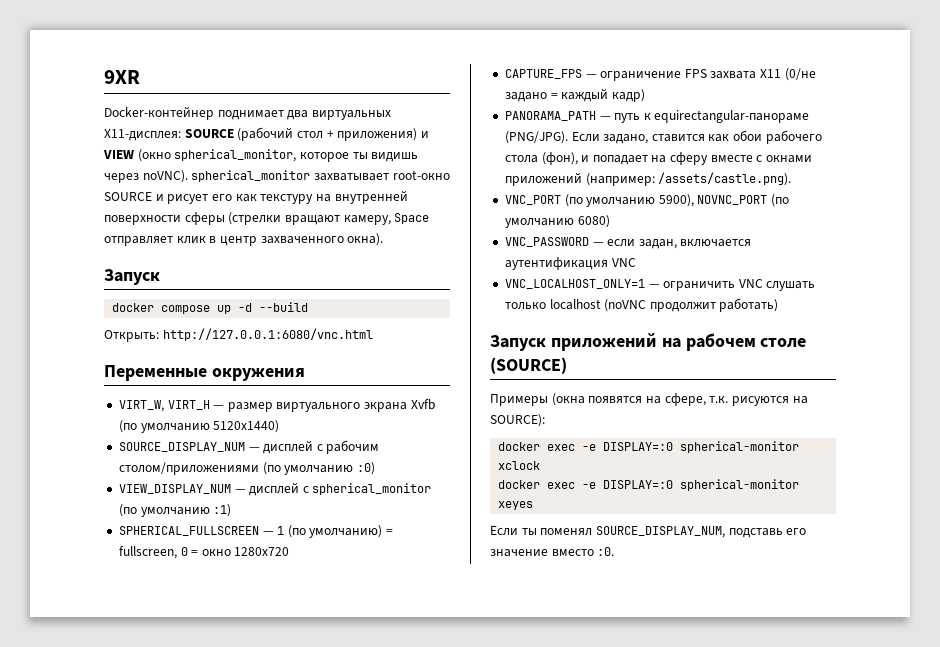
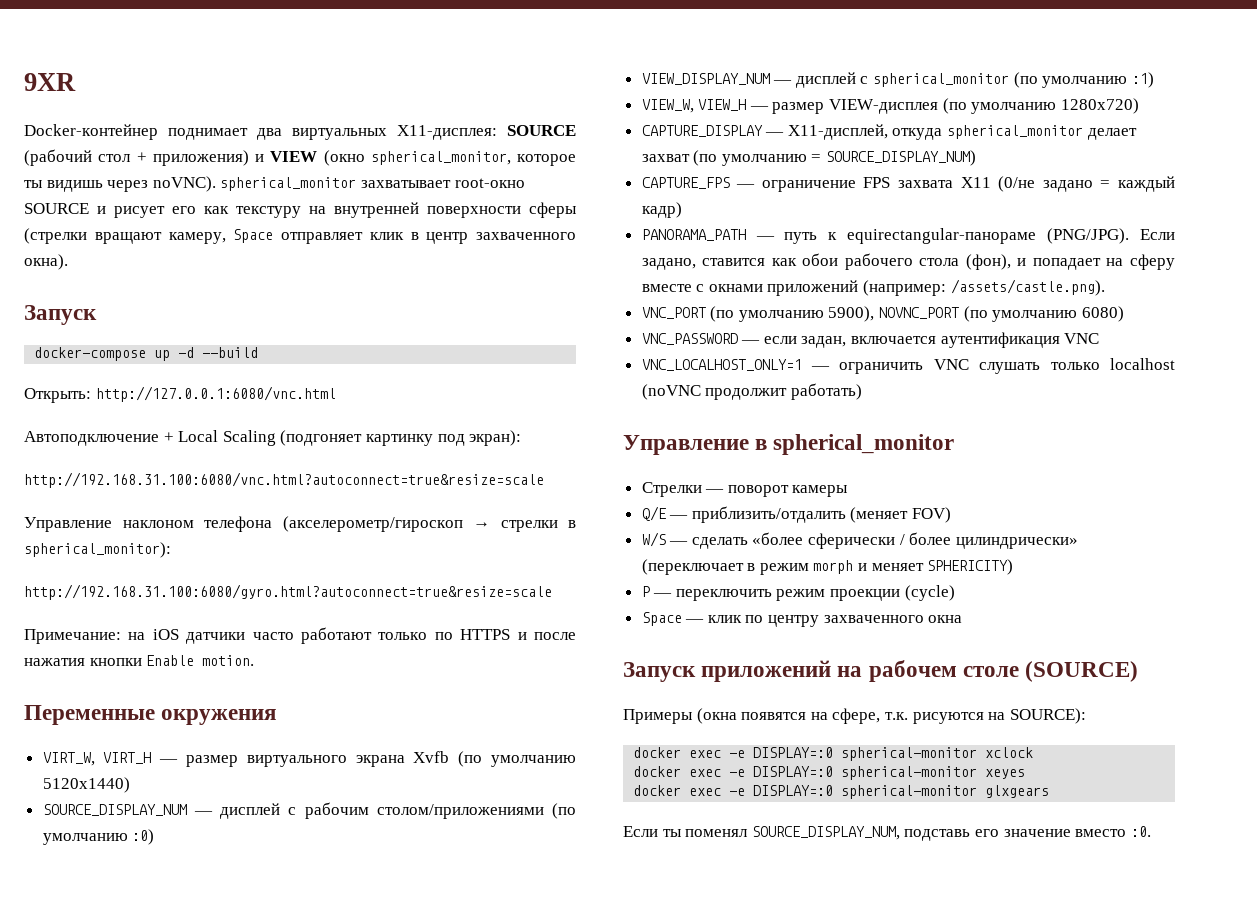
- docker compose up -d --build
+ docker-compose up -d --build
+ Автоподключение + Local Scaling (подгоняет картинку под экран):
+ http://192.168.31.100:6080/vnc.html?autoconnect=true&resize=scale
+ Управление наклоном телефона (акселерометр/гироскоп → стрелки в spherical_monitor):
+ http://192.168.31.100:6080/gyro.html?autoconnect=true&resize=scale
+ Примечание: на iOS датчики часто работают только по HTTPS и после нажатия кнопки Enable motion.
- SPHERICAL_FULLSCREEN — 1 (по умолчанию) = fullscreen, 0 = окно 1280x720
+ VIEW_W, VIEW_H — размер VIEW-дисплея (по умолчанию 1280x720)
+ CAPTURE_DISPLAY — X11-дисплей, откуда spherical_monitor делает захват (по умолчанию = SOURCE_DISPLAY_NUM)
+ Управление в spherical_monitor
+ Стрелки — поворот камеры
+ Q/E — приблизить/отдалить (меняет FOV)
+ W/S — сделать «более сферически / более цилиндрически» (переключает в режим morph и меняет SPHERICITY)
+ P — переключить режим проекции (cycle)
+ Space — клик по центру захваченного окна
+ docker exec -e DISPLAY=:0 spherical-monitor glxgears

